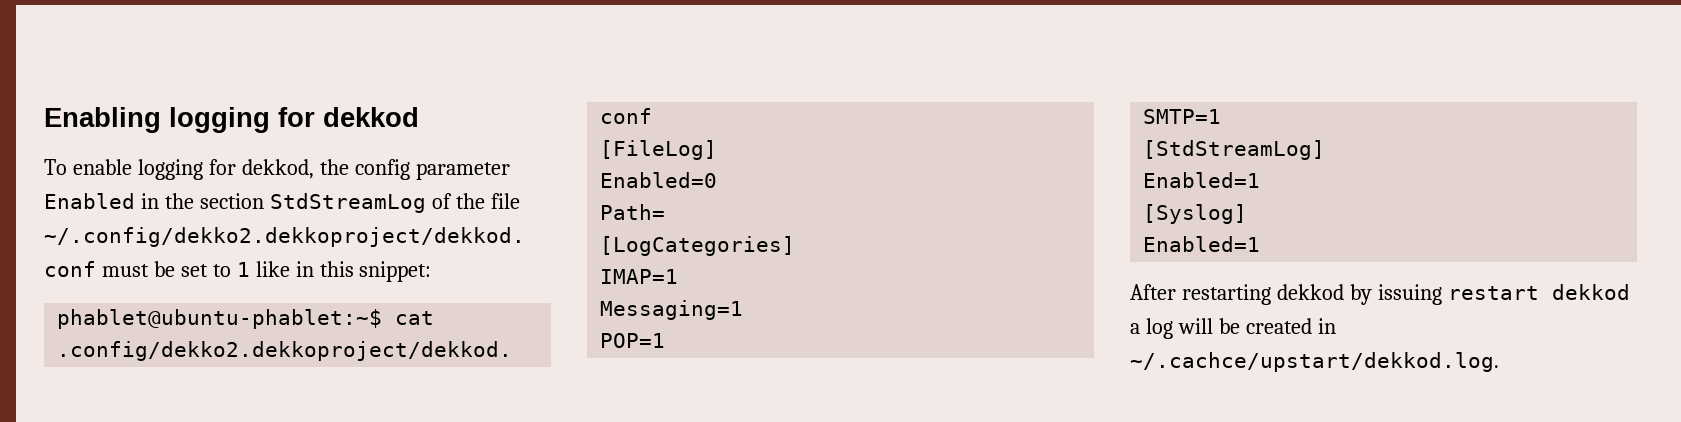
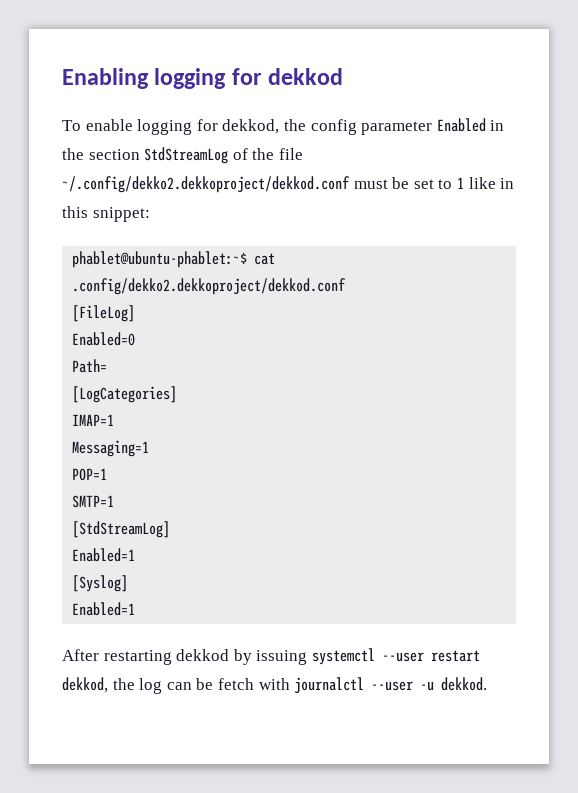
- After restarting dekkod by issuing restart dekkod a log will be created in ~/.cachce/upstart/dekkod.log.
+ After restarting dekkod by issuing systemctl --user restart dekkod, the log can be fetch with journalctl --user -u dekkod.

